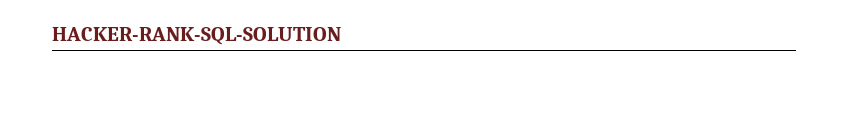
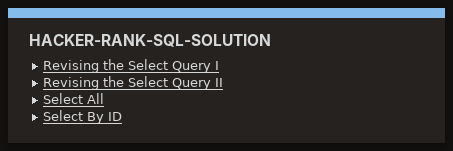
+ Revising the Select Query I
+ Revising the Select Query II
+ Select All
+ Select By ID

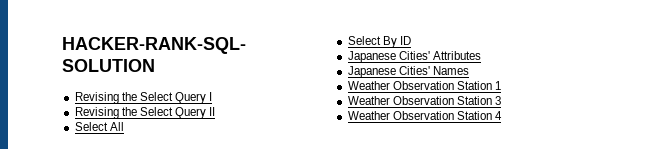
+ Japanese Cities' Attributes
+ Japanese Cities' Names
+ Weather Observation Station 1
+ Weather Observation Station 3
+ Weather Observation Station 4

